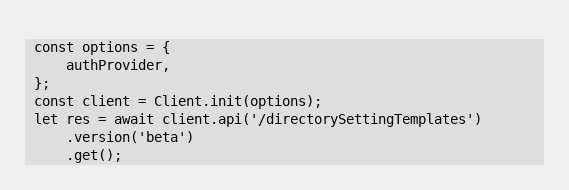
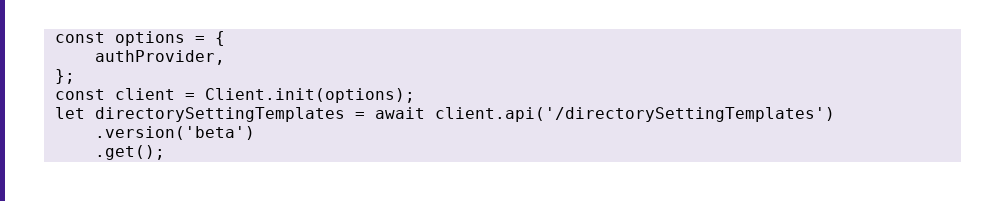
- let res = await client.api('/directorySettingTemplates')
+ let directorySettingTemplates = await client.api('/directorySettingTemplates')

